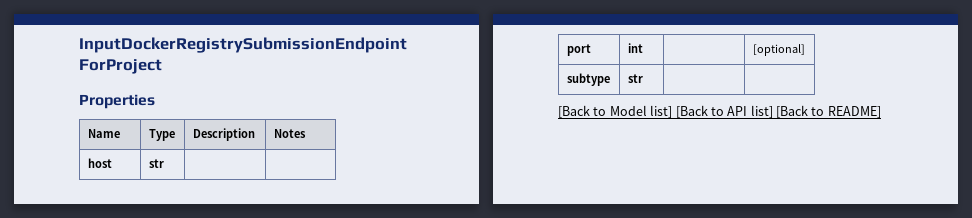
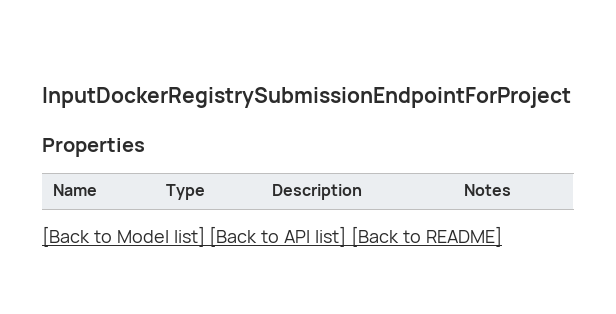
- host | str | |
- port | int | | [optional]
- subtype | str | |

